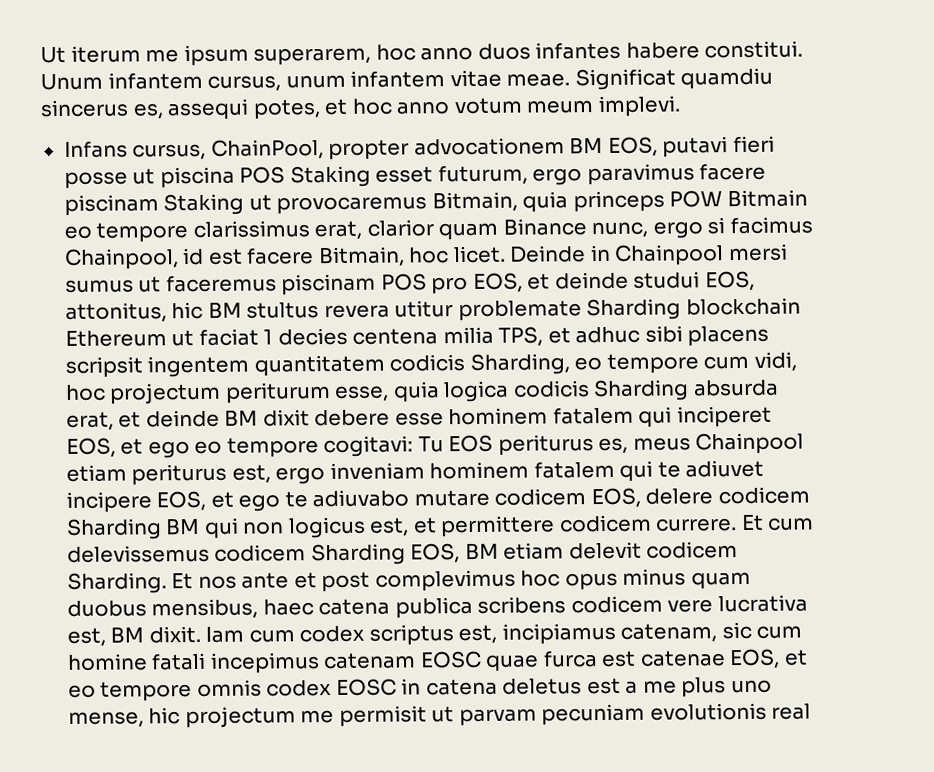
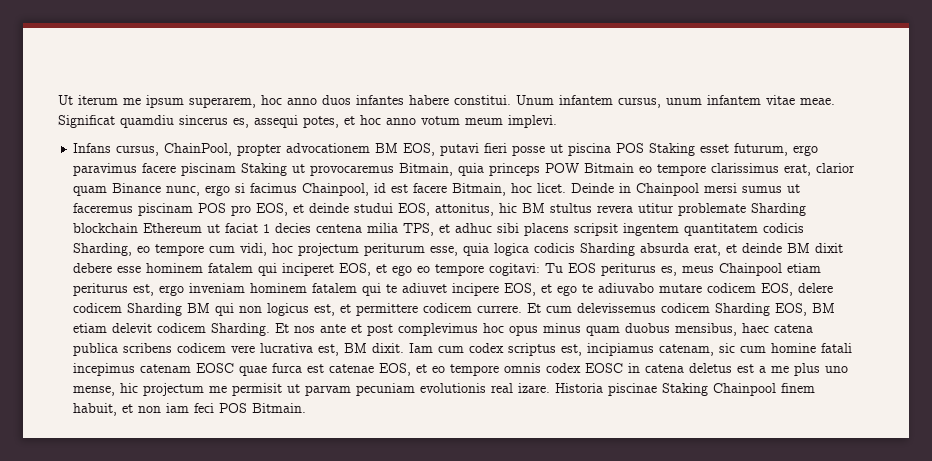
- Iam cum codex scriptus est, incipiamus catenam, sic cum homine fatali incepimus catenam EOSC quae furca est catenae EOS, et eo tempore omnis codex EOSC in catena deletus est a me plus uno mense, hic projectum me permisit ut parvam pecuniam evolutionis real
+ Iam cum codex scriptus est, incipiamus catenam, sic cum homine fatali incepimus catenam EOSC quae furca est catenae EOS, et eo tempore omnis codex EOSC in catena deletus est a me plus uno mense, hic projectum me permisit ut parvam pecuniam evolutionis real izare. Historia piscinae Staking Chainpool finem habuit, et non iam feci POS Bitmain.

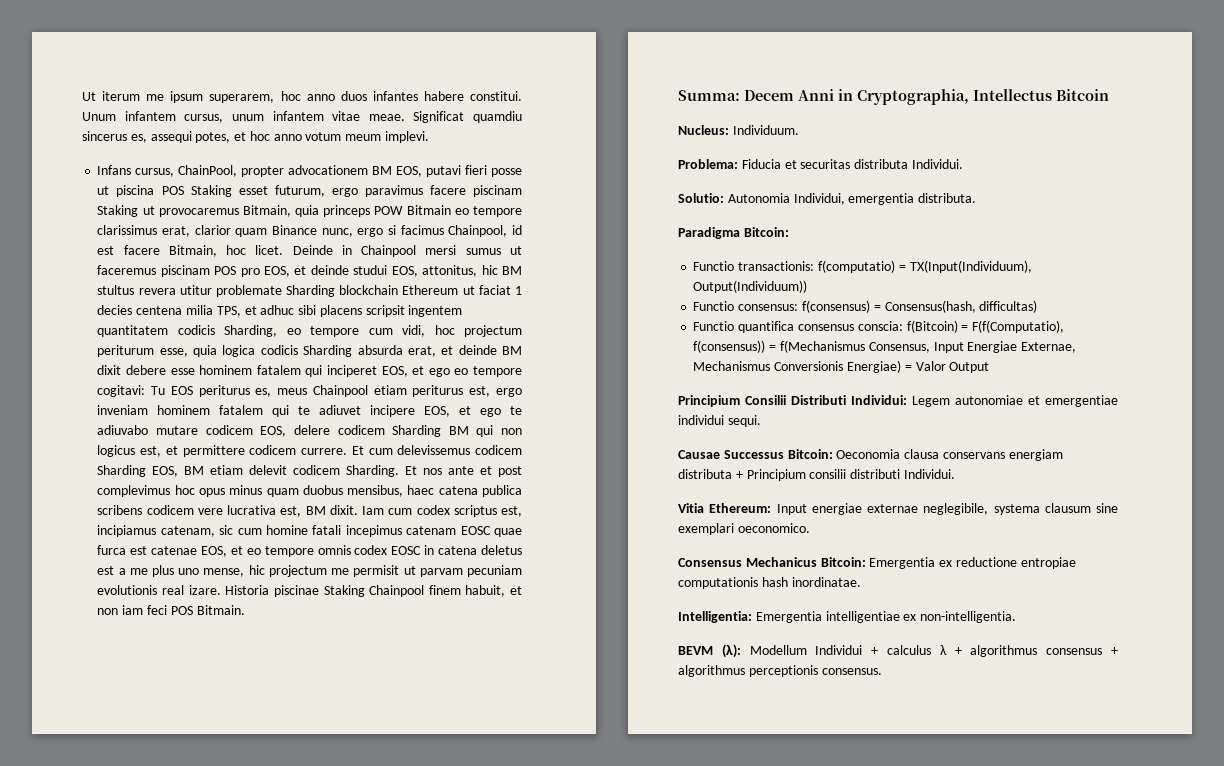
+ Summa: Decem Anni in Cryptographia, Intellectus Bitcoin
+ Nucleus: Individuum.
+ Problema: Fiducia et securitas distributa Individui.
+ Solutio: Autonomia Individui, emergentia distributa.
+ Paradigma Bitcoin:
+ Functio transactionis: f(computatio) = TX(Input(Individuum), Output(Individuum))
+ Functio consensus: f(consensus) = Consensus(hash, difficultas)
+ Functio quantifica consensus conscia: f(Bitcoin) = F(f(Computatio), f(consensus)) = f(Mechanismus Consensus, Input Energiae Externae, Mechanismus Conversionis Energiae) = Valor Output
+ Principium Consilii Distributi Individui: Legem autonomiae et emergentiae individui sequi.
+ Causae Successus Bitcoin: Oeconomia clausa conservans energiam distributa + Principium consilii distributi Individui.
+ Vitia Ethereum: Input energiae externae neglegibile, systema clausum sine exemplari oeconomico.
+ Consensus Mechanicus Bitcoin: Emergentia ex reductione entropiae computationis hash inordinatae.
+ Intelligentia: Emergentia intelligentiae ex non-intelligentia.
+ BEVM (λ): Modellum Individui + calculus λ + algorithmus consensus + algorithmus perceptionis consensus.

